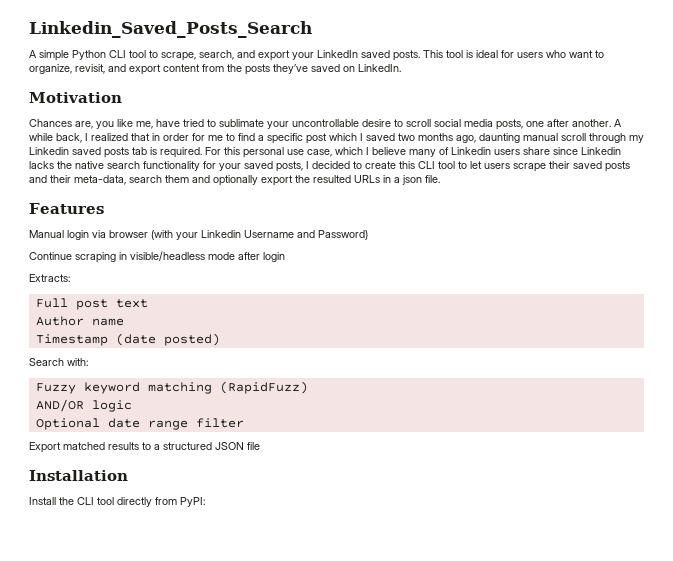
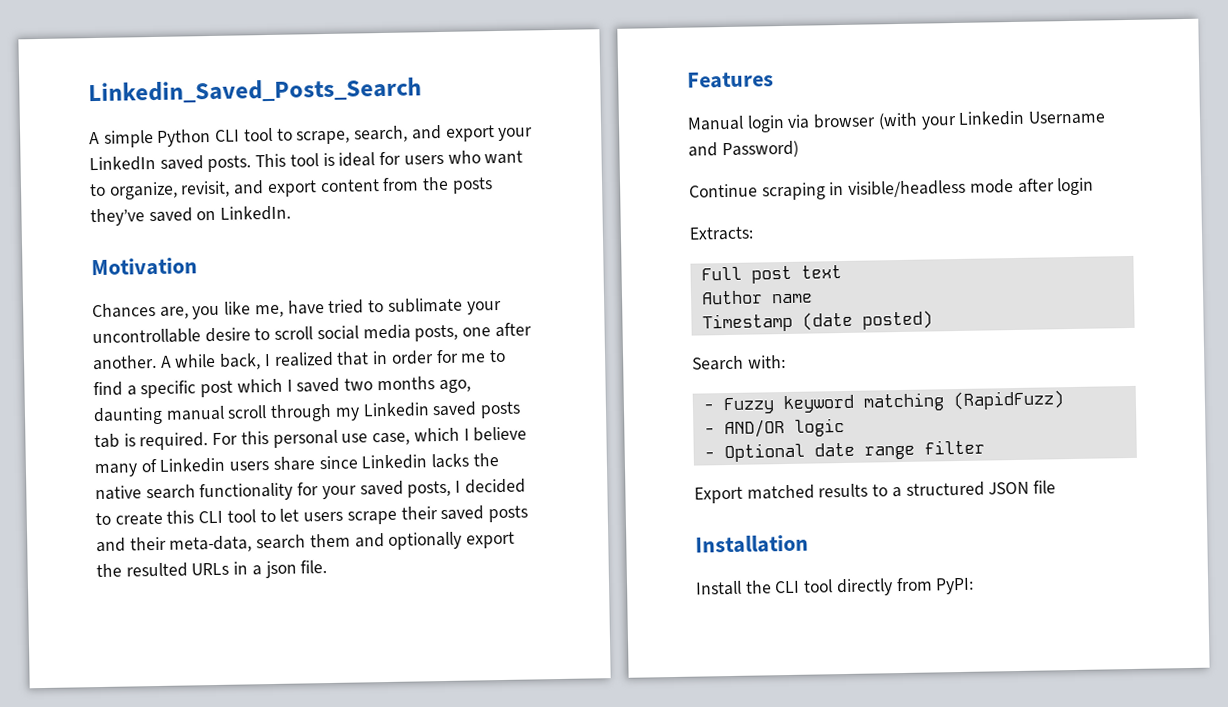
- Fuzzy keyword matching (RapidFuzz)
+ - Fuzzy keyword matching (RapidFuzz)
- AND/OR logic
+ - AND/OR logic
- Optional date range filter
+ - Optional date range filter

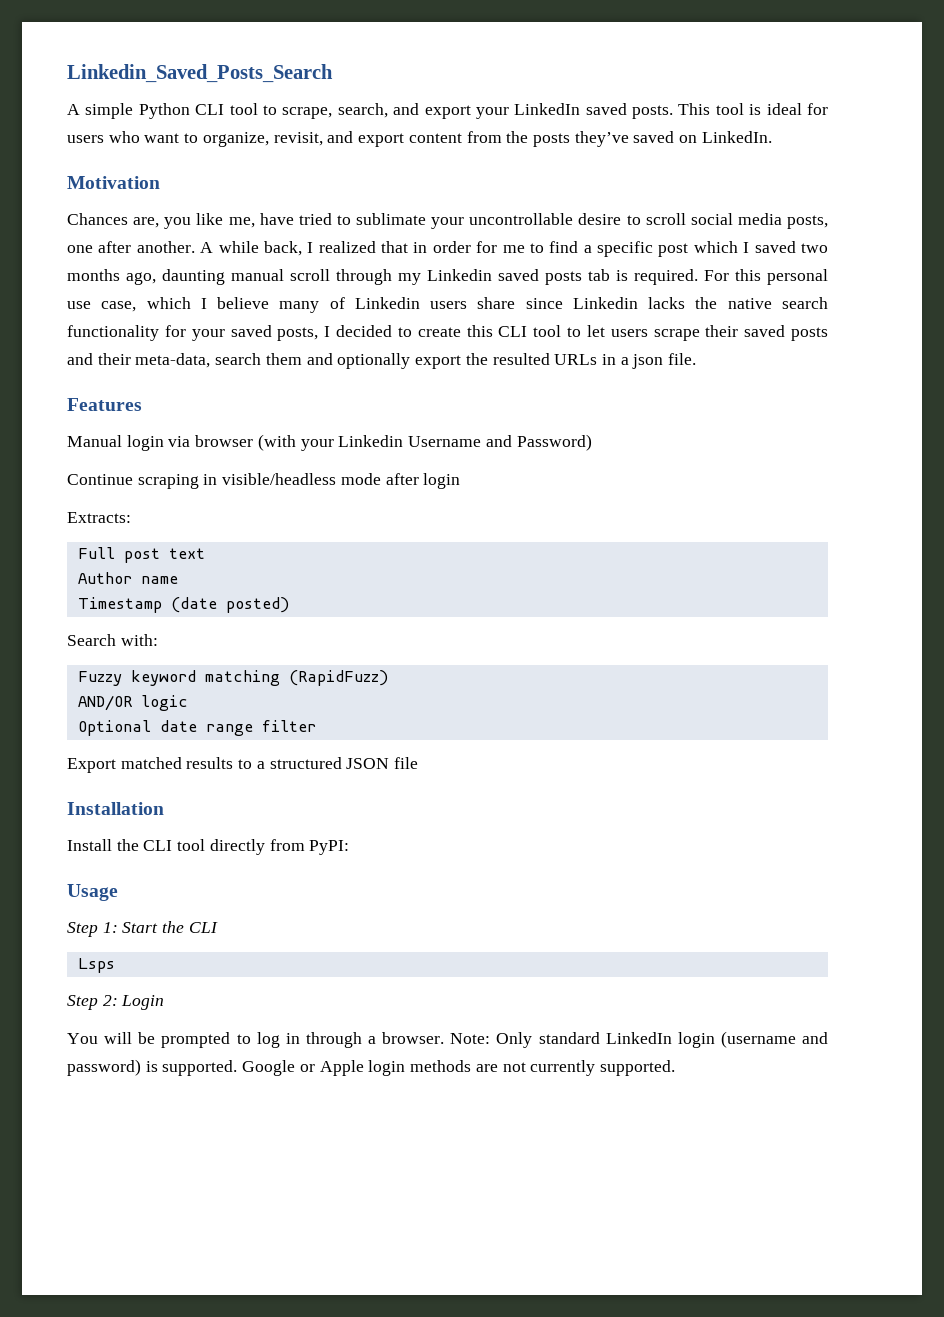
- - Fuzzy keyword matching (RapidFuzz)
+ Fuzzy keyword matching (RapidFuzz)
- - AND/OR logic
+ AND/OR logic
- - Optional date range filter
+ Optional date range filter
+ Usage
+ Step 1: Start the CLI
+ Lsps
+ Step 2: Login
+ You will be prompted to log in through a browser. Note: Only standard LinkedIn login (username and password) is supported. Google or Apple login methods are not currently supported.

